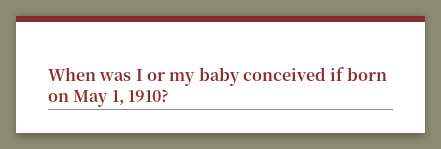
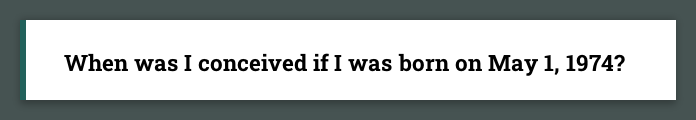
- When was I or my baby conceived if born on May 1, 1910?
+ When was I conceived if I was born on May 1, 1974?

